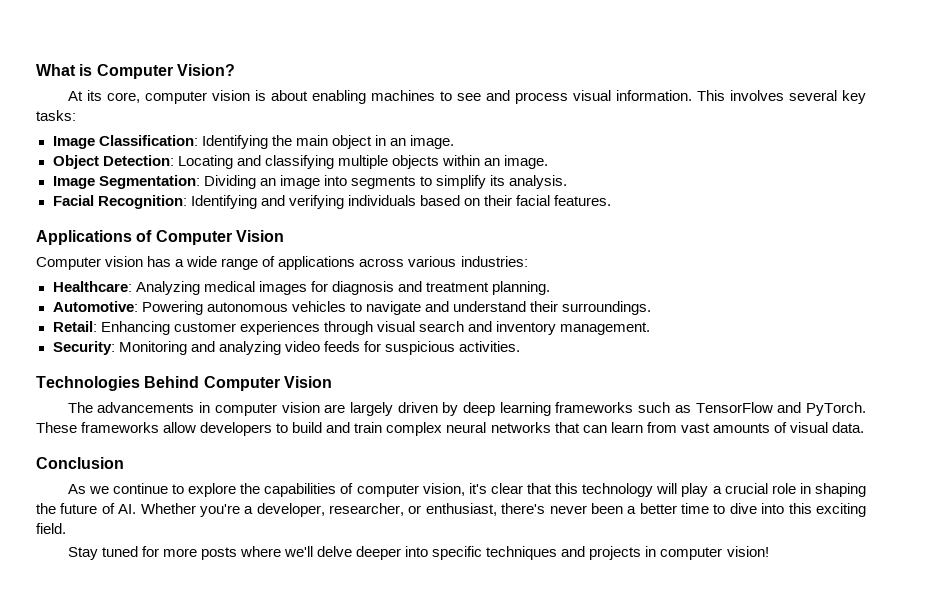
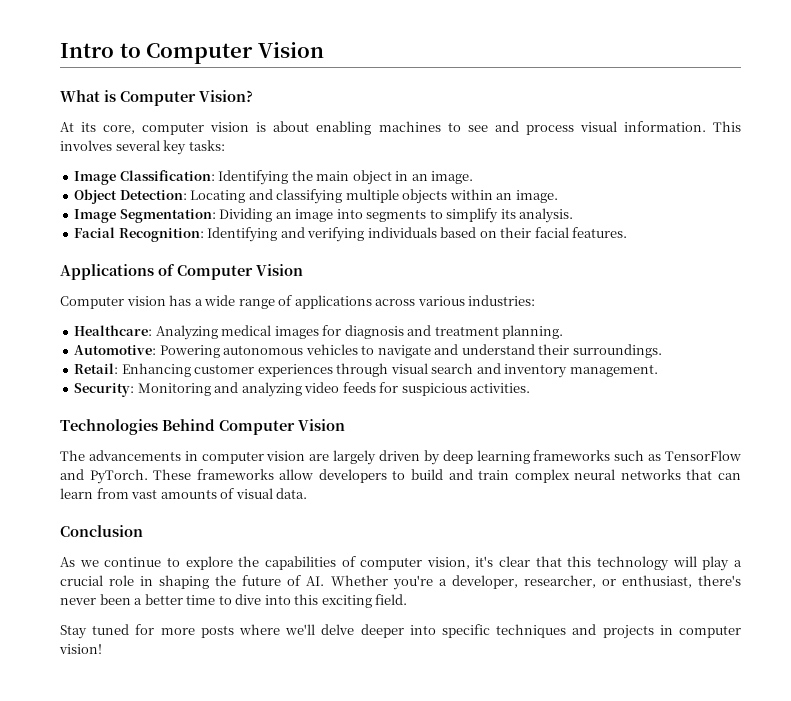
+ Intro to Computer Vision

